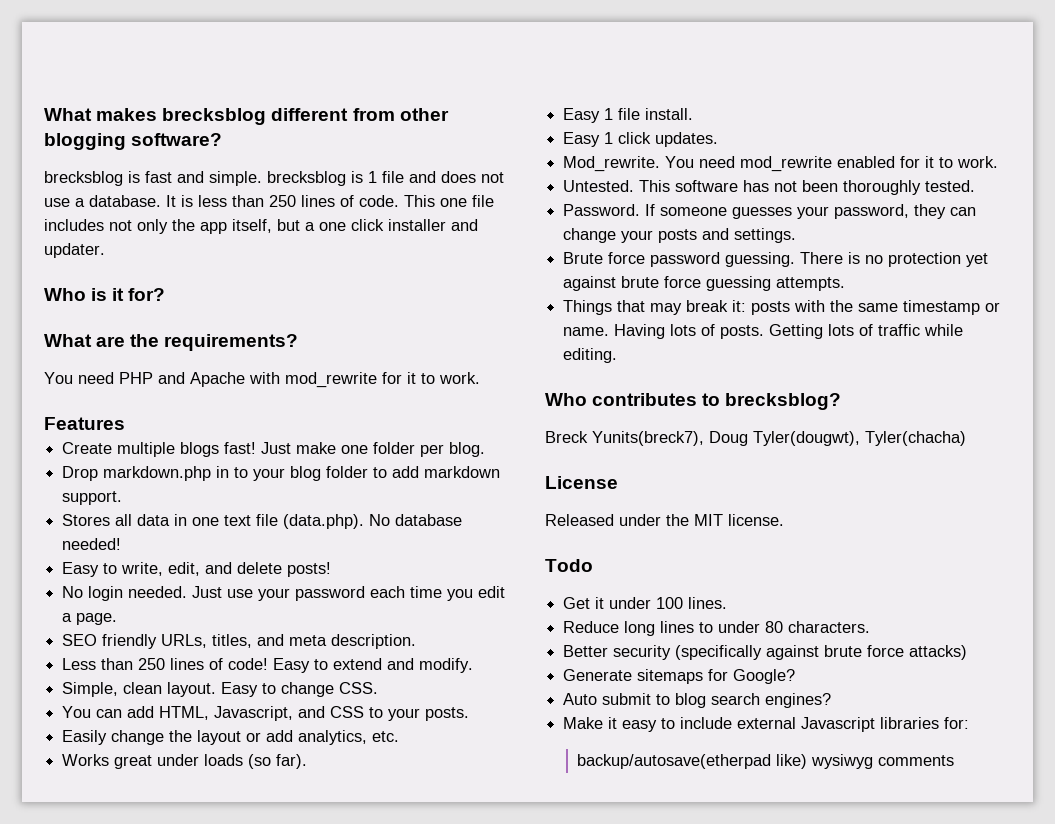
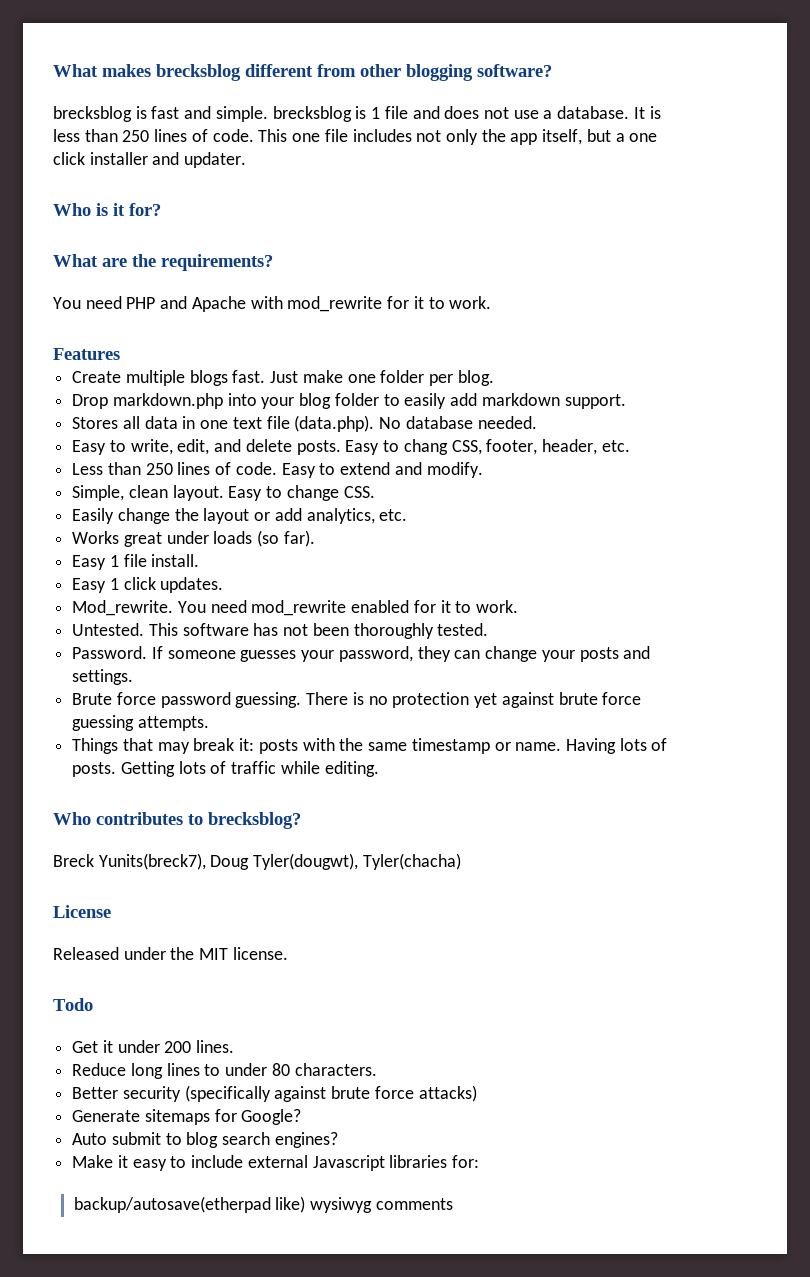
- Create multiple blogs fast!
+ Create multiple blogs fast.
- Drop markdown.php in to your blog folder to add markdown support.
+ Drop markdown.php into your blog folder to easily add markdown support.
- Stores all data in one text file (data.php). No database needed!
+ Stores all data in one text file (data.php). No database needed.
- Easy to write, edit, and delete posts!
- No login needed. Just use your password each time you edit a page.
- SEO friendly URLs, titles, and meta description.
+ Easy to write, edit, and delete posts. Easy to chang CSS, footer, header, etc.
- Less than 250 lines of code!
+ Less than 250 lines of code.
- You can add HTML, Javascript, and CSS to your posts.
- Get it under 100 lines.
+ Get it under 200 lines.

